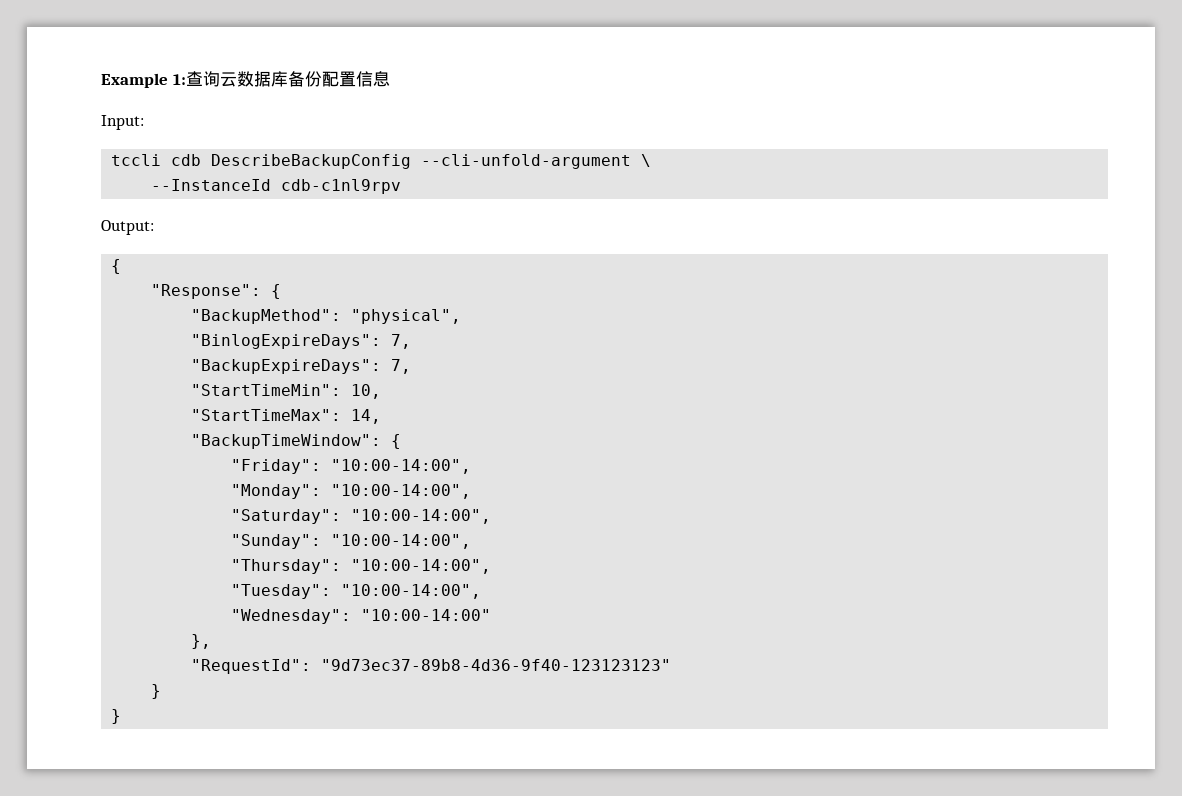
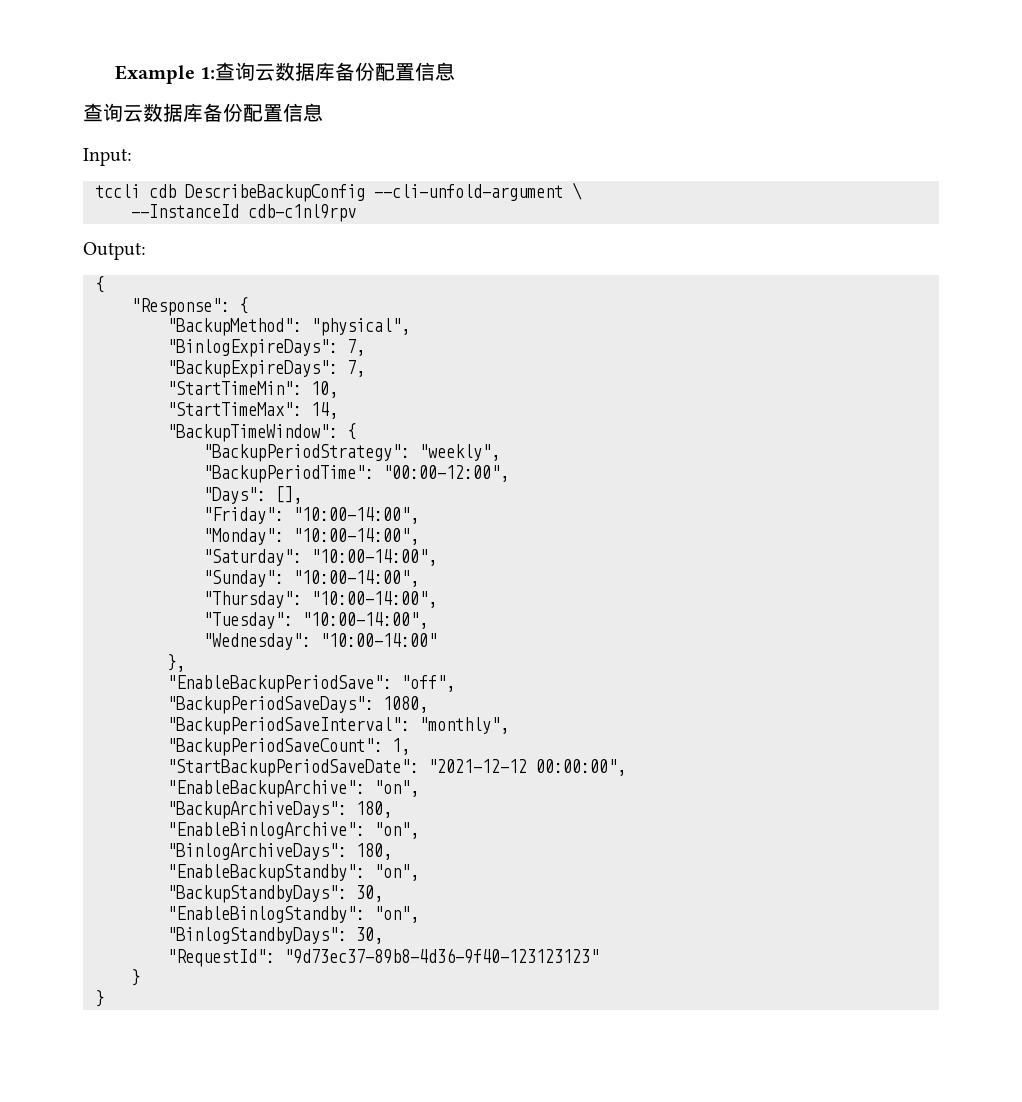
  Example 1:查询云数据库备份配置信息
+ 查询云数据库备份配置信息
+ "BackupPeriodStrategy": "weekly",
+ "BackupPeriodTime": "00:00-12:00",
+ "Days": [],
+ "EnableBackupPeriodSave": "off",
+ "BackupPeriodSaveDays": 1080,
+ "BackupPeriodSaveInterval": "monthly",
+ "BackupPeriodSaveCount": 1,
+ "StartBackupPeriodSaveDate": "2021-12-12 00:00:00",
+ "EnableBackupArchive": "on",
+ "BackupArchiveDays": 180,
+ "EnableBinlogArchive": "on",
+ "BinlogArchiveDays": 180,
+ "EnableBackupStandby": "on",
+ "BackupStandbyDays": 30,
+ "EnableBinlogStandby": "on",
+ "BinlogStandbyDays": 30,

